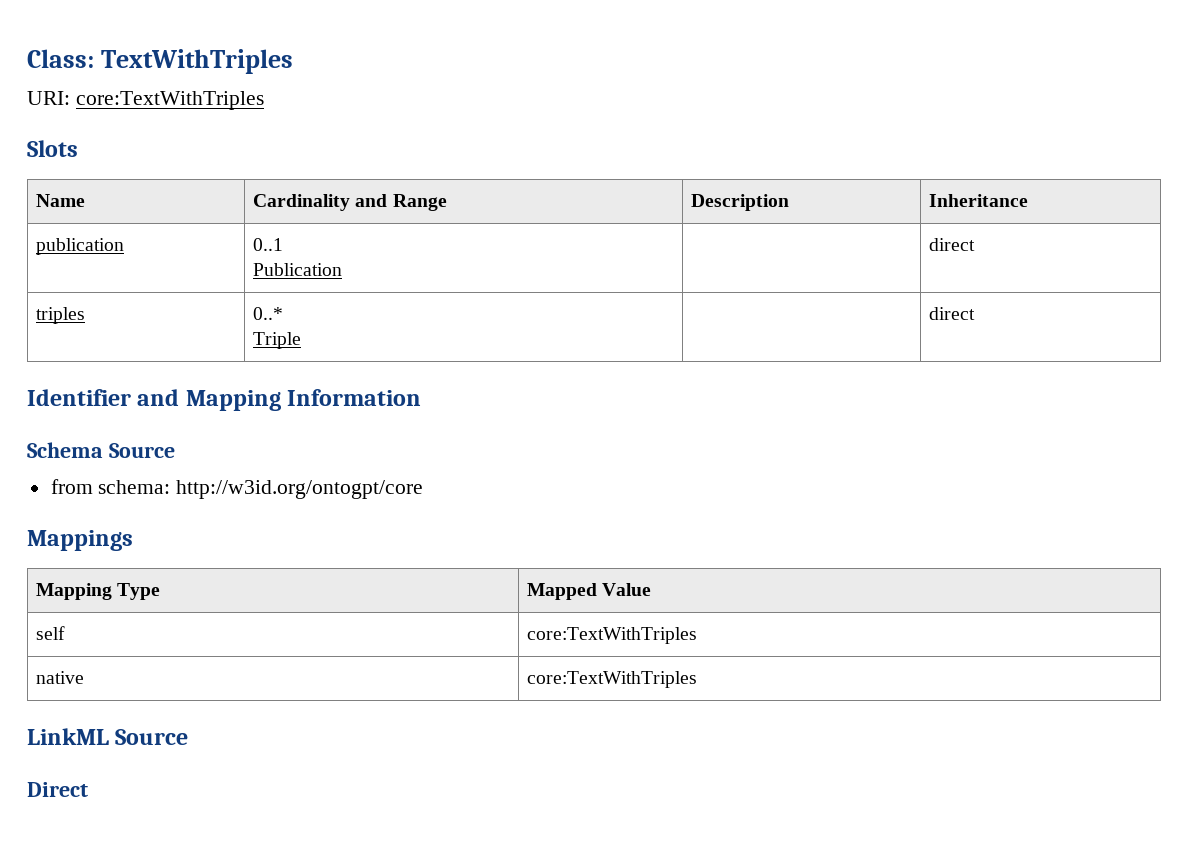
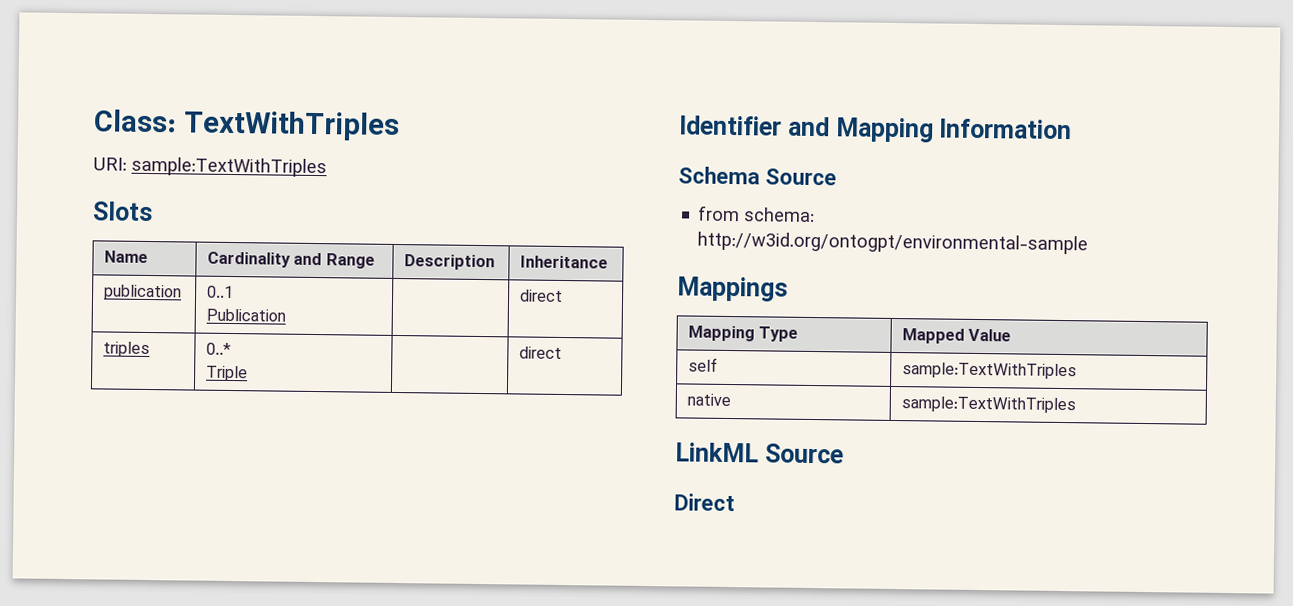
- URI: core:TextWithTriples
+ URI: sample:TextWithTriples
- from schema: http://w3id.org/ontogpt/core
+ from schema: http://w3id.org/ontogpt/environmental-sample
- self | core:TextWithTriples
+ self | sample:TextWithTriples
- native | core:TextWithTriples
+ native | sample:TextWithTriples

